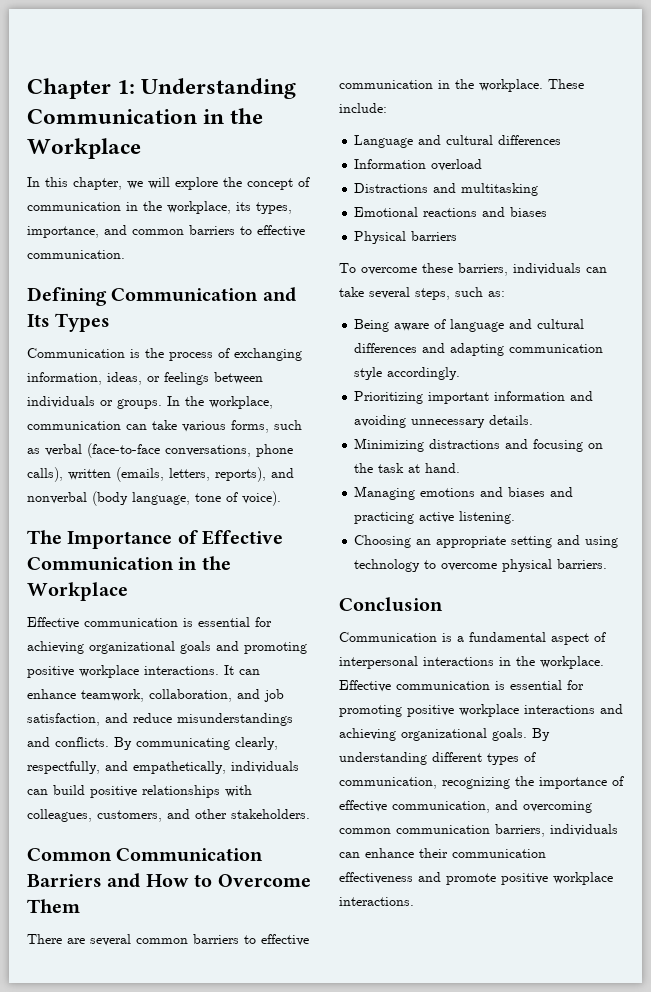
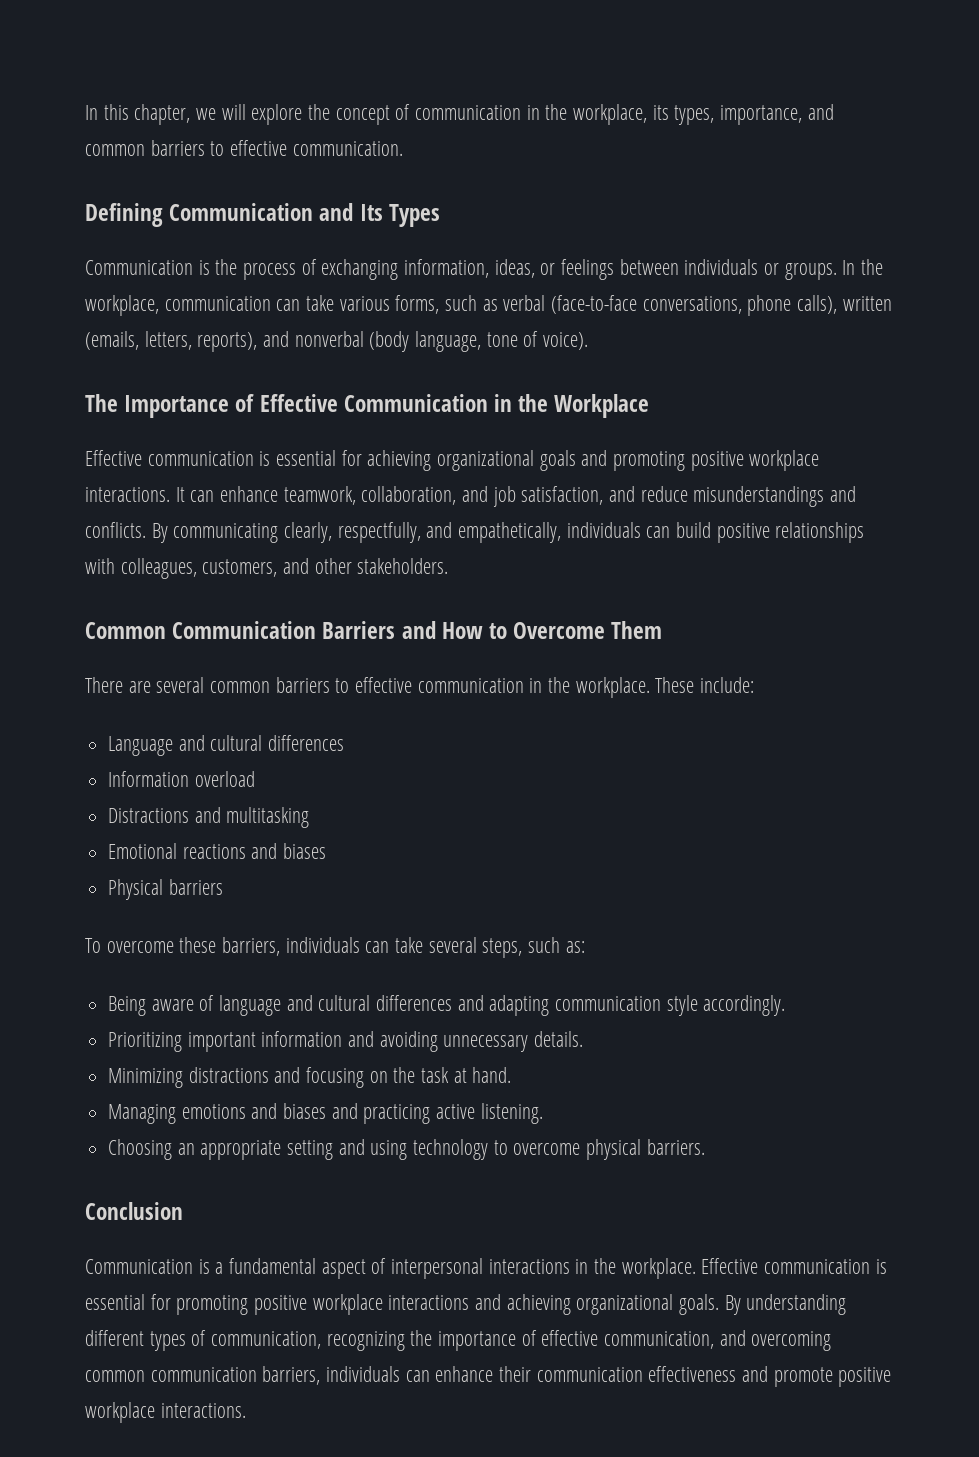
- Chapter 1: Understanding Communication in the Workplace

